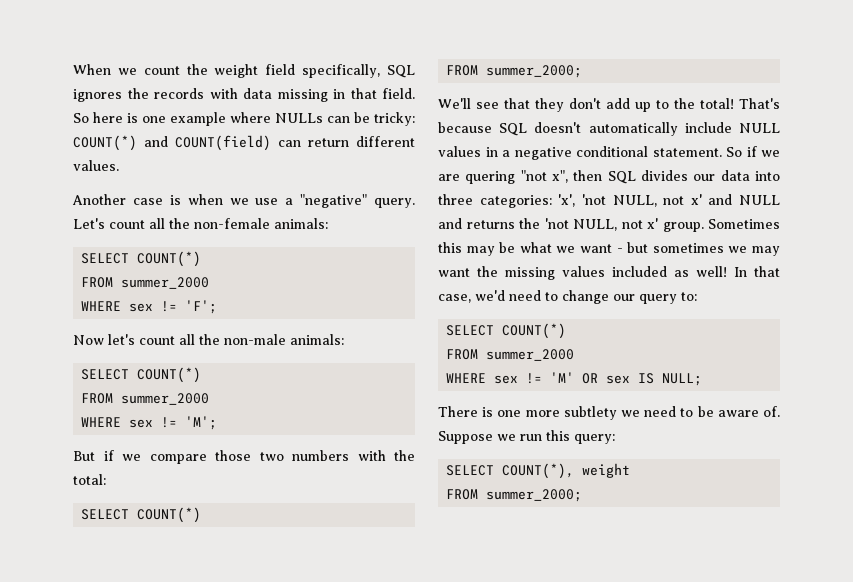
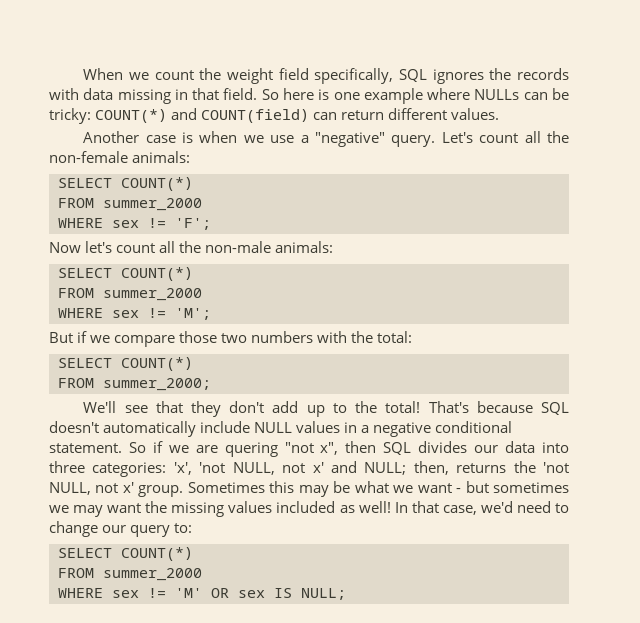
- So if we are quering "not x", then SQL divides our data into three categories: 'x', 'not NULL, not x' and NULL and returns the 'not NULL, not x' group.
+ So if we are quering "not x", then SQL divides our data into three categories: 'x', 'not NULL, not x' and NULL; then, returns the 'not NULL, not x' group.
- There is one more subtlety we need to be aware of. Suppose we run this query:
- SELECT COUNT(*), weight
- FROM summer_2000;

